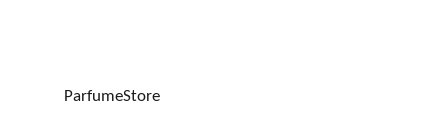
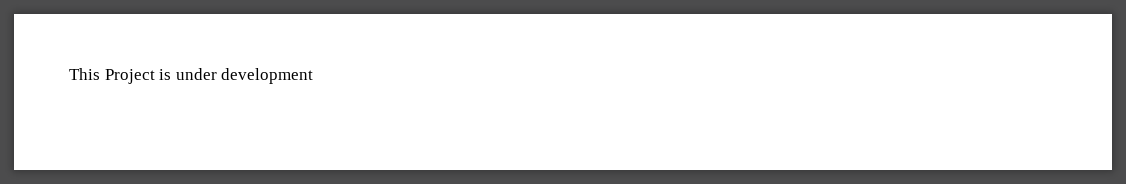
- ParfumeStore
+ This Project is under development

